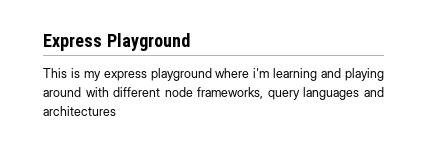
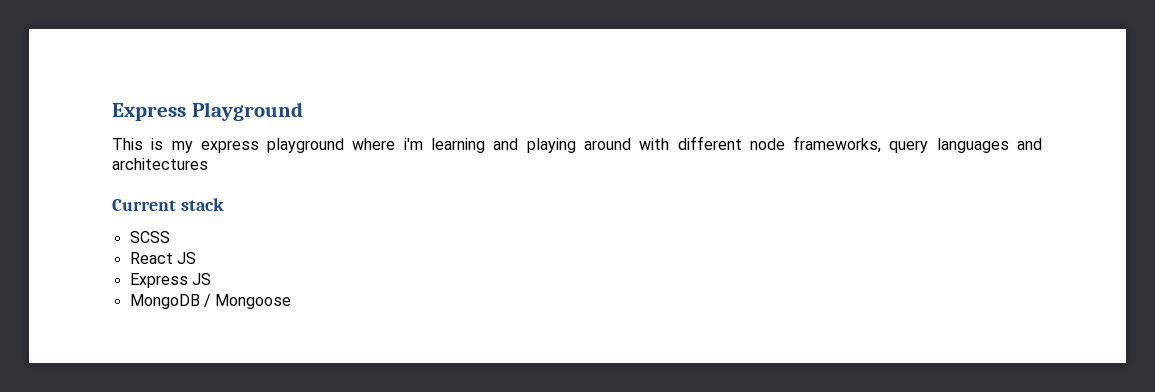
+ Current stack
+ SCSS
+ React JS
+ Express JS
+ MongoDB / Mongoose

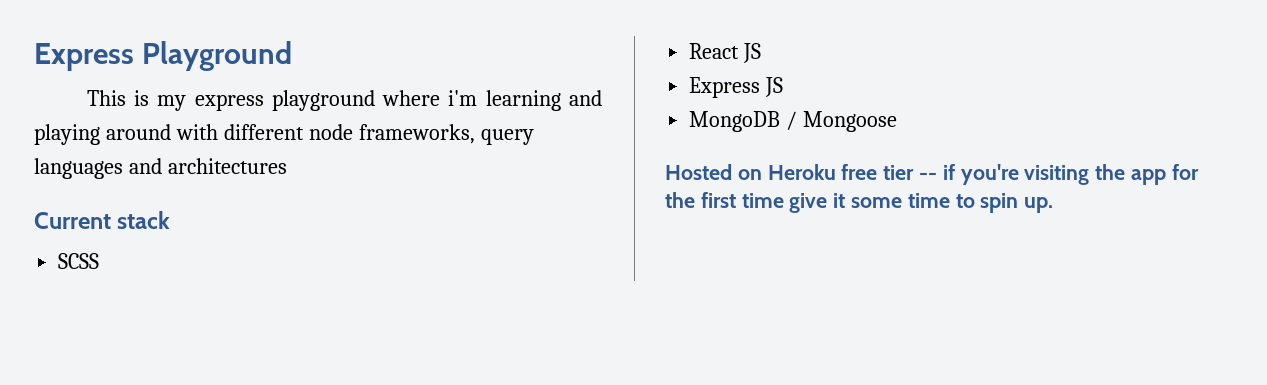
+ Hosted on Heroku free tier -- if you're visiting the app for the first time give it some time to spin up.

